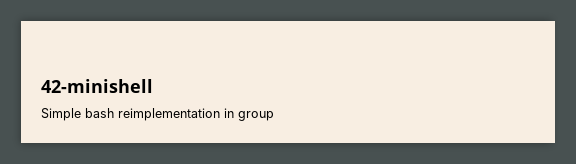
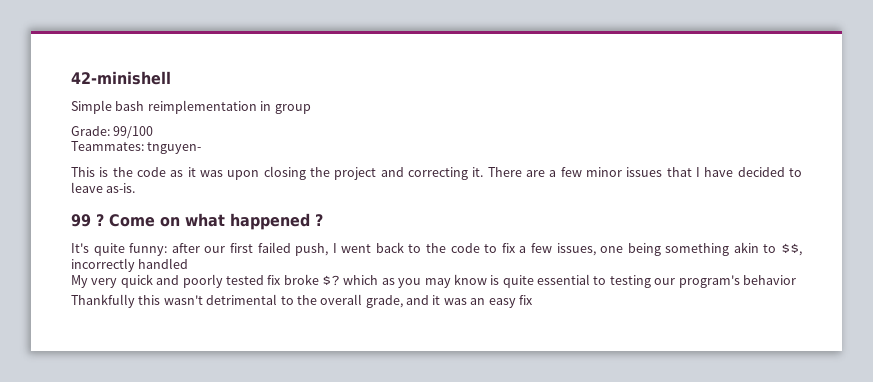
+ Grade: 99/100
+ Teammates: tnguyen-
+ This is the code as it was upon closing the project and correcting it. There are a few minor issues that I have decided to leave as-is.
+ 99 ? Come on what happened ?
+ It's quite funny: after our first failed push, I went back to the code to fix a few issues, one being something akin to $$, incorrectly handled
+ My very quick and poorly tested fix broke $? which as you may know is quite essential to testing our program's behavior
+ Thankfully this wasn't detrimental to the overall grade, and it was an easy fix

